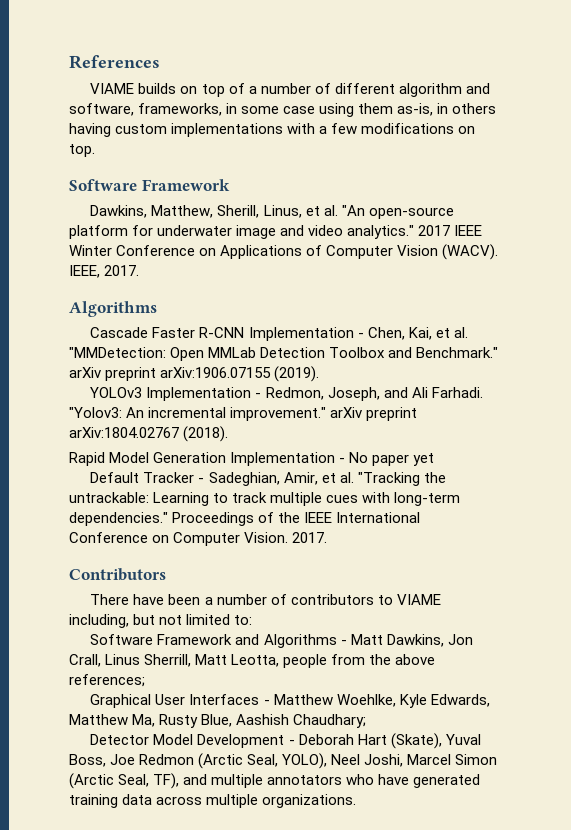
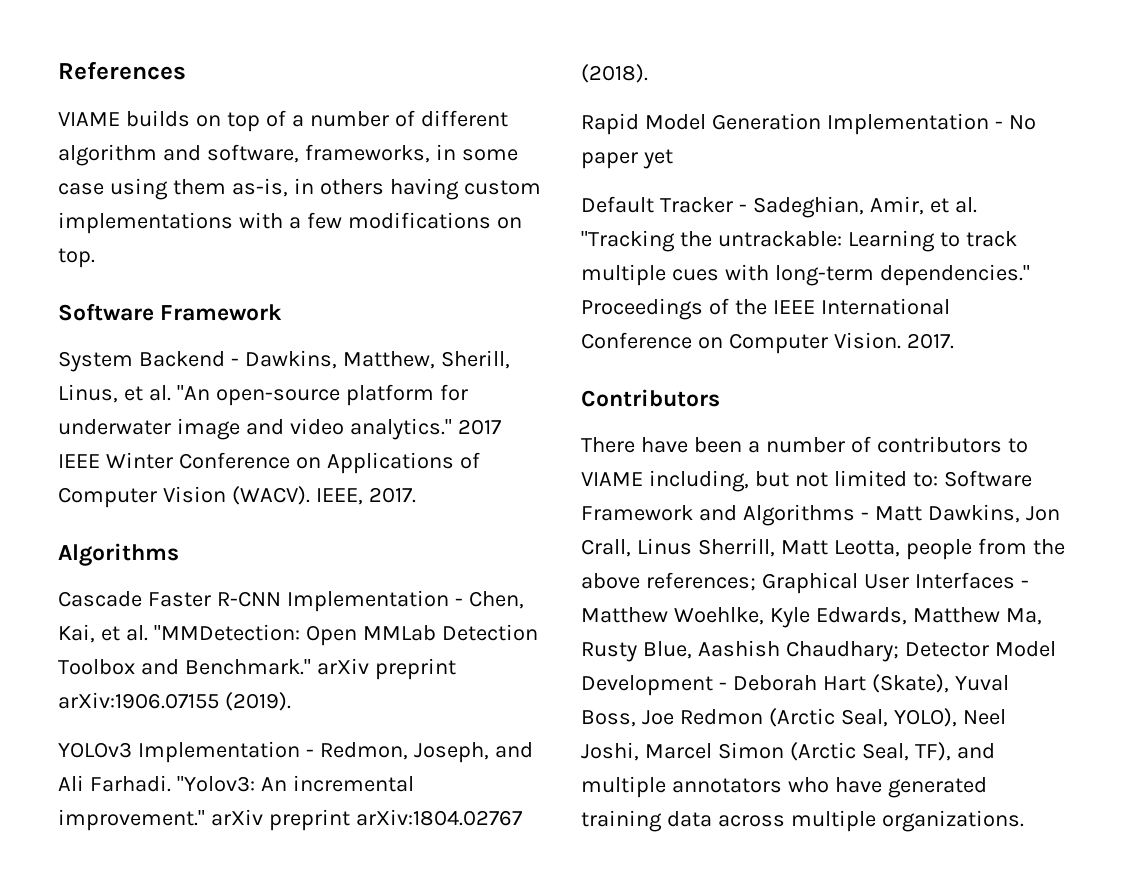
- Dawkins, Matthew, Sherill, Linus, et al. "An open-source platform for underwater image and video analytics."
+ System Backend - Dawkins, Matthew, Sherill, Linus, et al. "An open-source platform for underwater image and video analytics."
- There have been a number of contributors to VIAME including, but not limited to:
- Software Framework and Algorithms - Matt Dawkins, Jon Crall, Linus Sherrill, Matt Leotta, people from the above references;
- Graphical User Interfaces - Matthew Woehlke, Kyle Edwards, Matthew Ma, Rusty Blue, Aashish Chaudhary;
- Detector Model Development - Deborah Hart (Skate), Yuval Boss, Joe Redmon (Arctic Seal, YOLO), Neel Joshi, Marcel Simon (Arctic Seal, TF), and multiple annotators who have generated training data across multiple organizations.
+ There have been a number of contributors to VIAME including, but not limited to: Software Framework and Algorithms - Matt Dawkins, Jon Crall, Linus Sherrill, Matt Leotta, people from the above references; Graphical User Interfaces - Matthew Woehlke, Kyle Edwards, Matthew Ma, Rusty Blue, Aashish Chaudhary; Detector Model Development - Deborah Hart (Skate), Yuval Boss, Joe Redmon (Arctic Seal, YOLO), Neel Joshi, Marcel Simon (Arctic Seal, TF), and multiple annotators who have generated training data across multiple organizations.

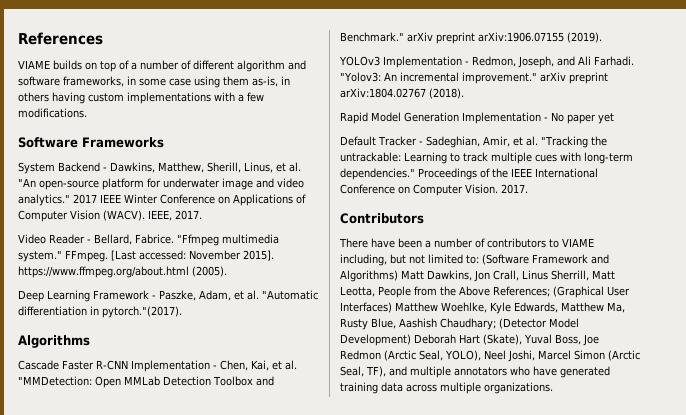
- VIAME builds on top of a number of different algorithm and software, frameworks, in some case using them as-is, in others having custom implementations with a few modifications on top.
- Software Framework
+ VIAME builds on top of a number of different algorithm and software frameworks, in some case using them as-is, in others having custom implementations with a few modifications.
+ Software Frameworks
+ Video Reader - Bellard, Fabrice. "Ffmpeg multimedia system." FFmpeg. [Last accessed: November 2015]. https://www.ffmpeg.org/about.html (2005).
+ Deep Learning Framework - Paszke, Adam, et al. "Automatic differentiation in pytorch."(2017).
- Software Framework and Algorithms - Matt Dawkins, Jon Crall, Linus Sherrill, Matt Leotta, people from the above references; Graphical User Interfaces - Matthew Woehlke, Kyle Edwards, Matthew Ma, Rusty Blue, Aashish Chaudhary;
+ (Software Framework and Algorithms) Matt Dawkins, Jon Crall, Linus Sherrill, Matt Leotta, People from the Above References; (Graphical User Interfaces) Matthew Woehlke, Kyle Edwards, Matthew Ma, Rusty Blue, Aashish Chaudhary;
- Detector Model Development - Deborah Hart (Skate), Yuval Boss, Joe Redmon (Arctic Seal, YOLO), Neel Joshi, Marcel Simon (Arctic Seal, TF), and multiple annotators who have generated training data across multiple organizations.
+ (Detector Model Development) Deborah Hart (Skate), Yuval Boss, Joe Redmon (Arctic Seal, YOLO), Neel Joshi, Marcel Simon (Arctic Seal, TF), and multiple annotators who have generated training data across multiple organizations.

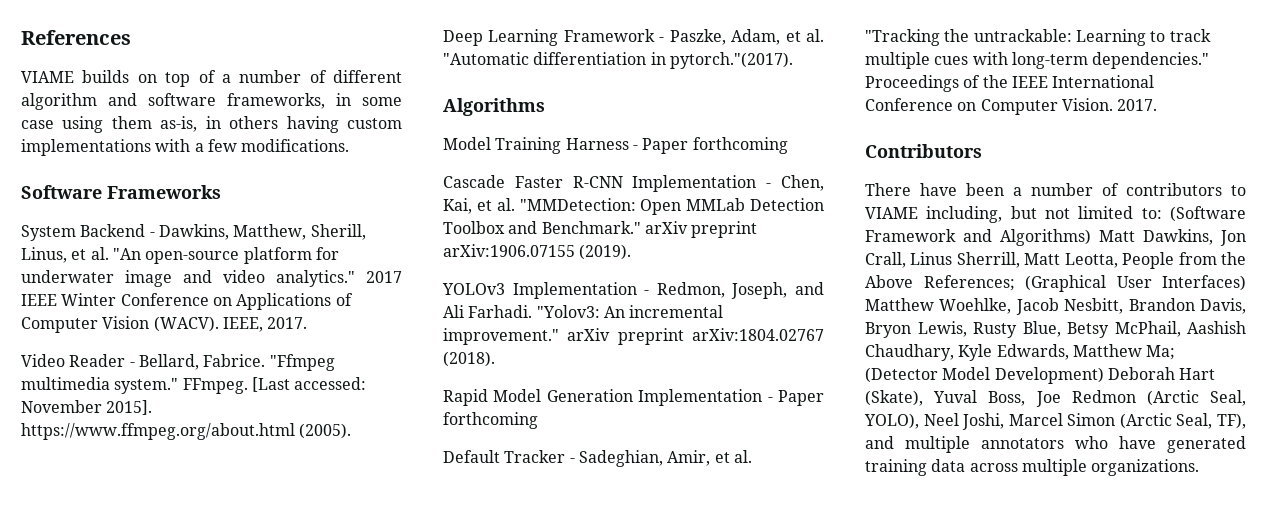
+ Model Training Harness - Paper forthcoming
- Rapid Model Generation Implementation - No paper yet
+ Rapid Model Generation Implementation - Paper forthcoming
- (Graphical User Interfaces) Matthew Woehlke, Kyle Edwards, Matthew Ma, Rusty Blue, Aashish Chaudhary;
+ (Graphical User Interfaces) Matthew Woehlke, Jacob Nesbitt, Brandon Davis, Bryon Lewis, Rusty Blue, Betsy McPhail, Aashish Chaudhary, Kyle Edwards, Matthew Ma;

